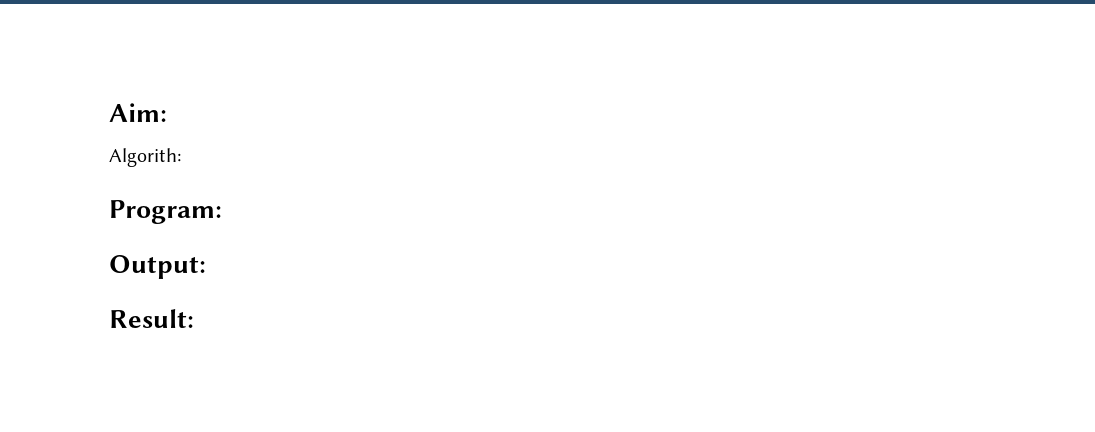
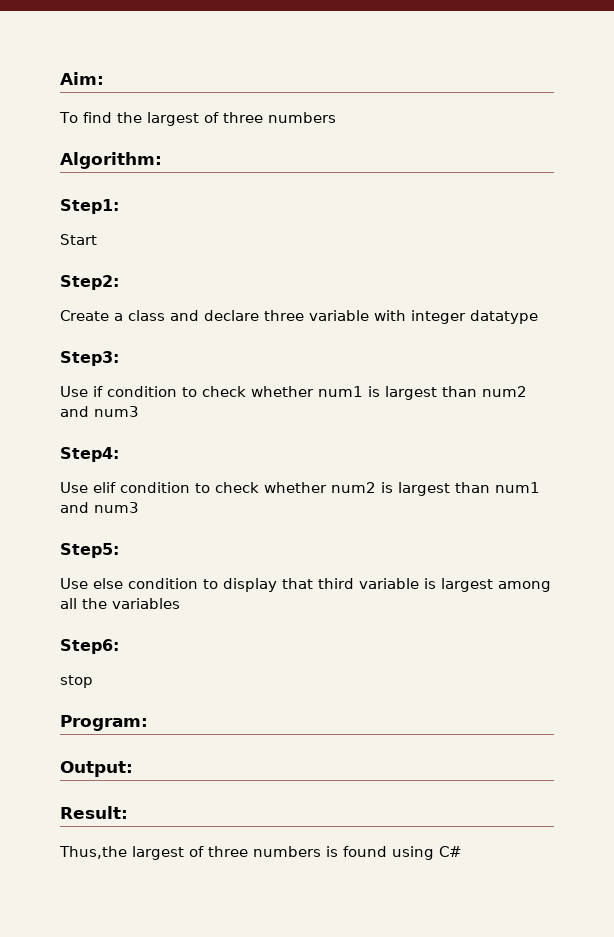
- Algorith:
+ To find the largest of three numbers
+ Algorithm:
+ Step1:
+ Start
+ Step2:
+ Create a class and declare three variable with integer datatype
+ Step3:
+ Use if condition to check whether num1 is largest than num2 and num3
+ Step4:
+ Use elif condition to check whether num2 is largest than num1 and num3
+ Step5:
+ Use else condition to display that third variable is largest among all the variables
+ Step6:
+ stop
  Program:
  Output:
  Result:
+ Thus,the largest of three numbers is found using C#

